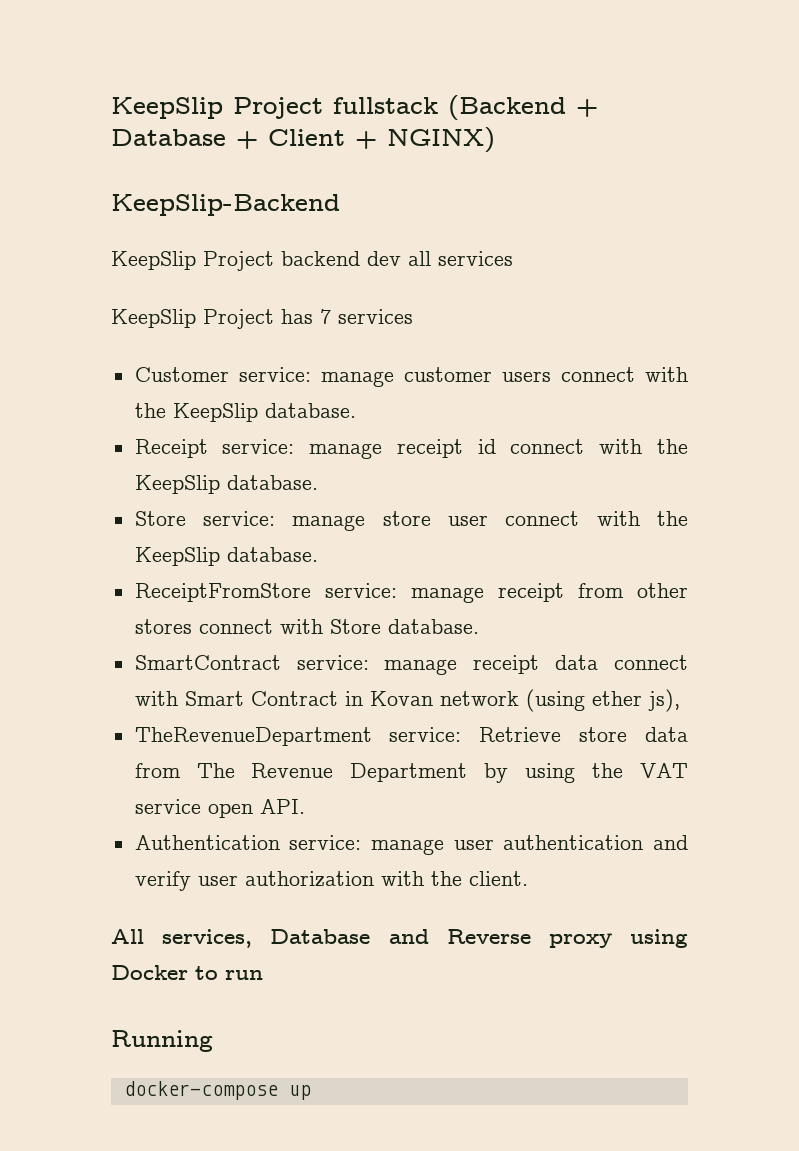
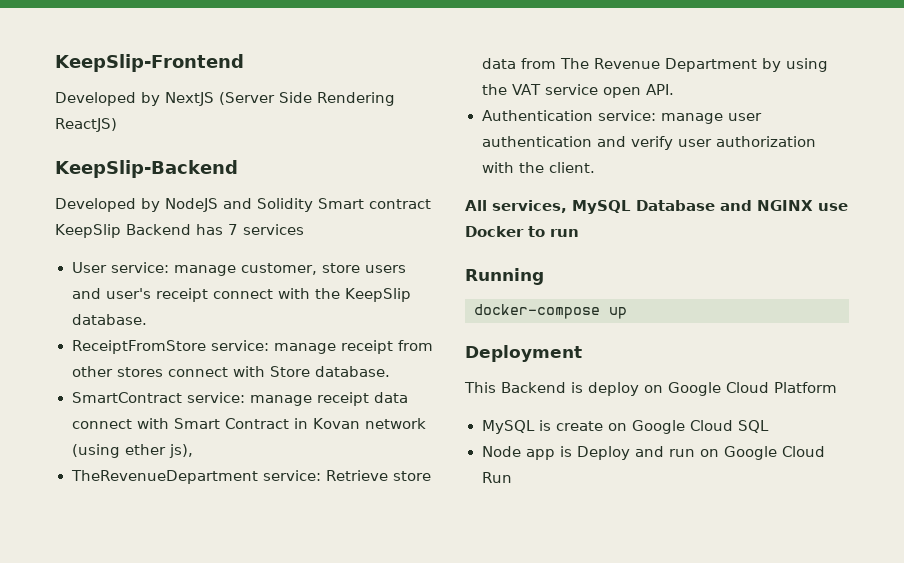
- KeepSlip Project fullstack (Backend + Database + Client + NGINX)
+ KeepSlip-Frontend
+ Developed by NextJS (Server Side Rendering ReactJS)
  KeepSlip-Backend
- KeepSlip Project backend dev all services
- KeepSlip Project has 7 services
+ Developed by NodeJS and Solidity Smart contract KeepSlip Backend has 7 services
- Customer service: manage customer users connect with the KeepSlip database.
- Receipt service: manage receipt id connect with the KeepSlip database.
- Store service: manage store user connect with the KeepSlip database.
+ User service: manage customer, store users and user's receipt connect with the KeepSlip database.
- All services, Database and Reverse proxy using Docker to run
+ All services, MySQL Database and NGINX use Docker to run
+ Deployment
+ This Backend is deploy on Google Cloud Platform
+ MySQL is create on Google Cloud SQL
+ Node app is Deploy and run on Google Cloud Run

